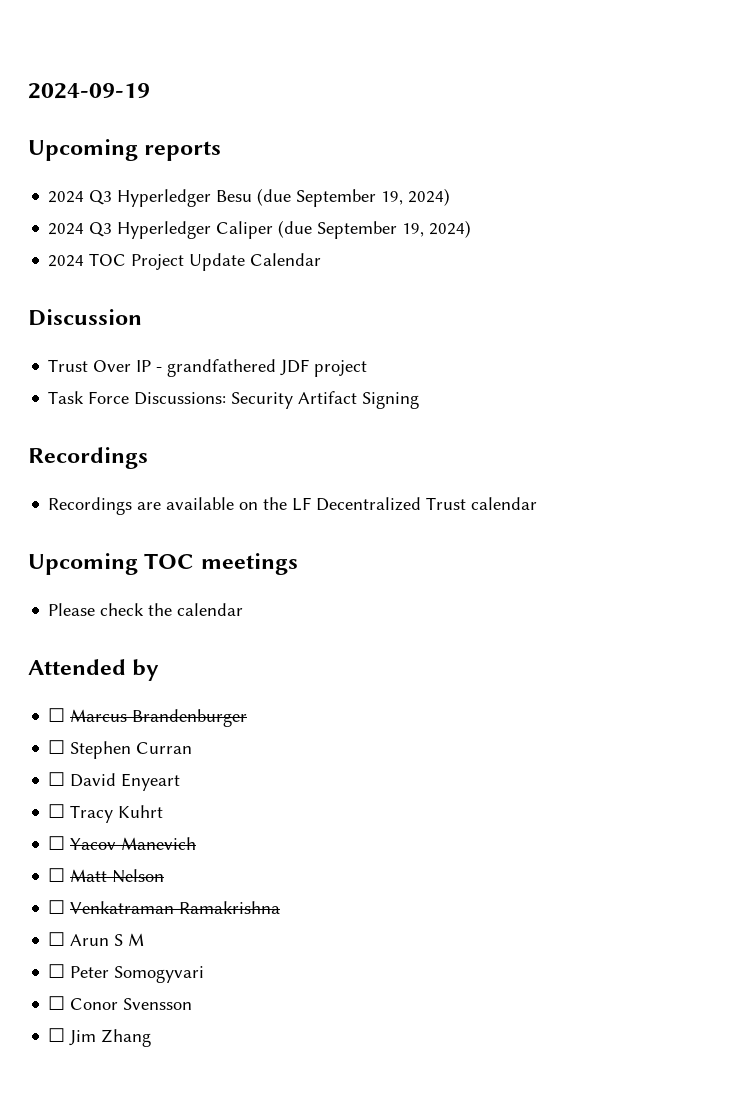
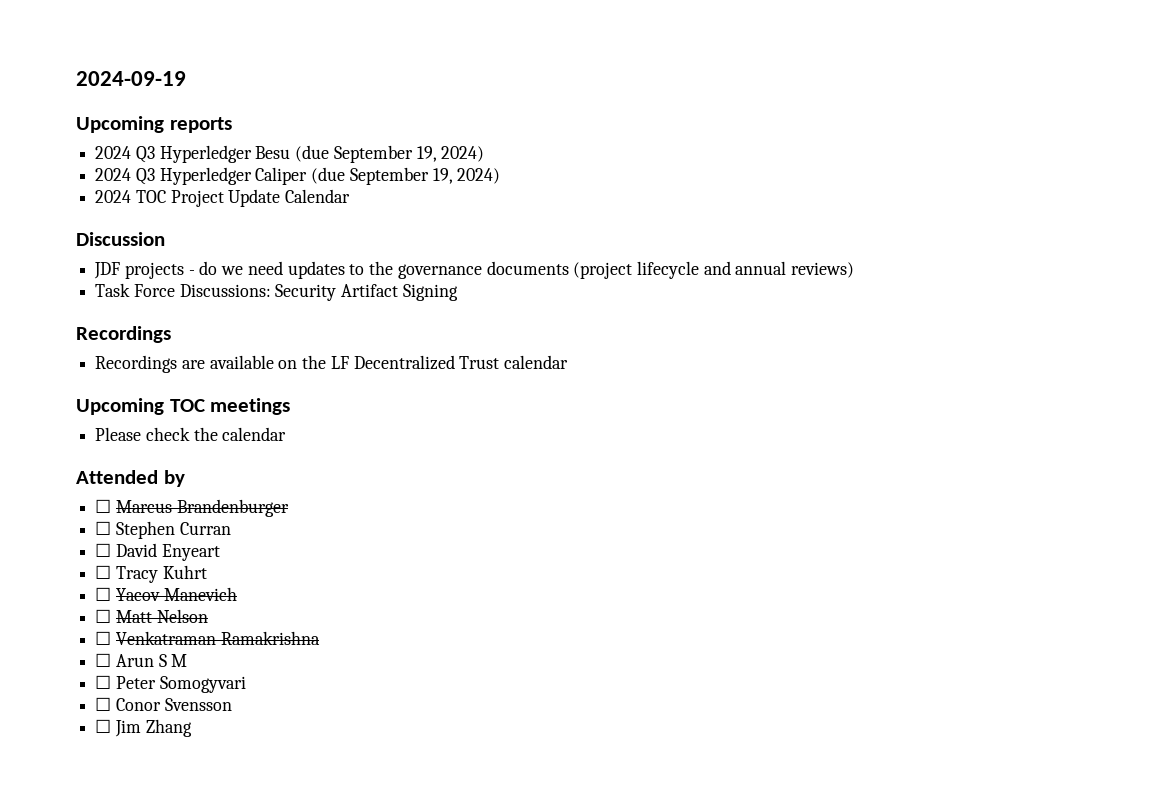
- Trust Over IP - grandfathered JDF project
+ JDF projects - do we need updates to the governance documents (project lifecycle and annual reviews)

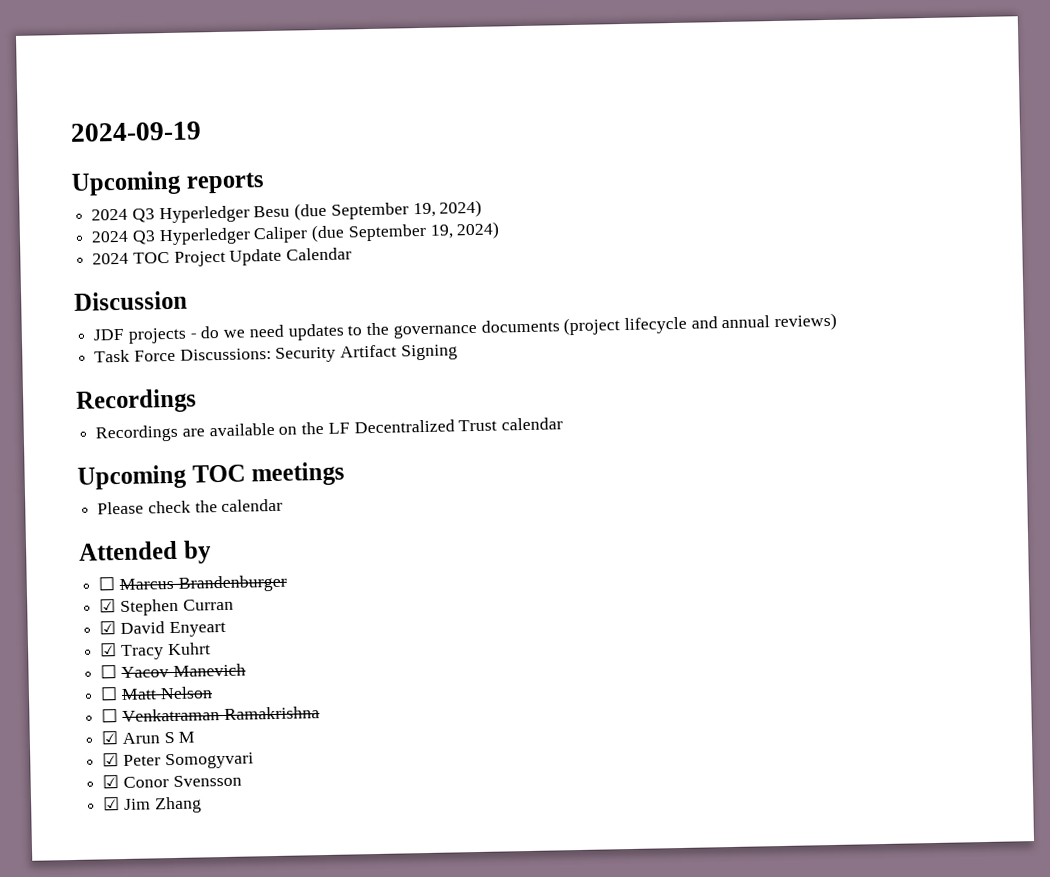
- ☐ Stephen Curran
+ ☑ Stephen Curran
- ☐ David Enyeart
+ ☑ David Enyeart
- ☐ Tracy Kuhrt
+ ☑ Tracy Kuhrt
- ☐ Arun S M
+ ☑ Arun S M
- ☐ Peter Somogyvari
+ ☑ Peter Somogyvari
- ☐ Conor Svensson
+ ☑ Conor Svensson
- ☐ Jim Zhang
+ ☑ Jim Zhang

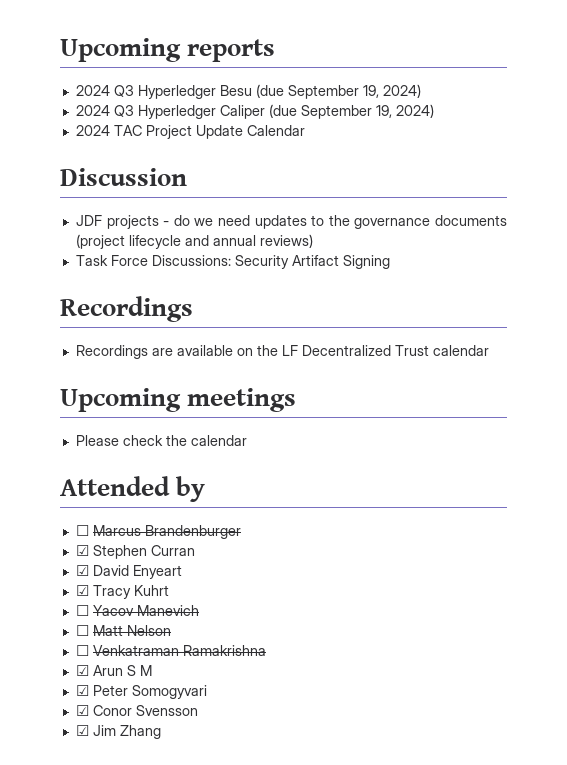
- 2024-09-19
- 2024 TOC Project Update Calendar
+ 2024 TAC Project Update Calendar
- Upcoming TOC meetings
+ Upcoming meetings

